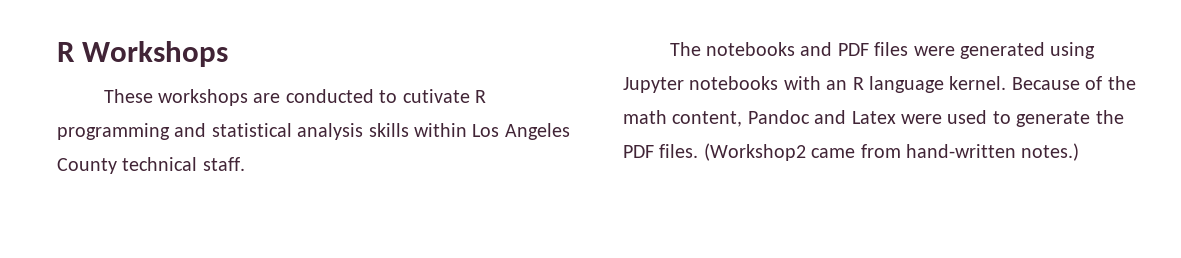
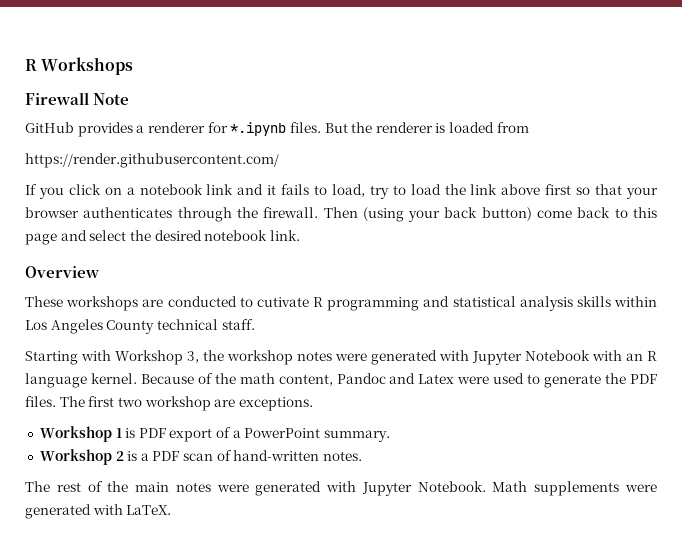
+ Firewall Note
+ GitHub provides a renderer for *.ipynb files. But the renderer is loaded from
+ https://render.githubusercontent.com/
+ If you click on a notebook link and it fails to load, try to load the link above first so that your browser authenticates through the firewall. Then (using your back button) come back to this page and select the desired notebook link.
+ Overview
- The notebooks and PDF files were generated using Jupyter notebooks with an R language kernel.
+ Starting with Workshop 3, the workshop notes were generated with Jupyter Notebook with an R language kernel.
- (Workshop2 came from hand-written notes.)
+ The first two workshop are exceptions.
+ Workshop 1 is PDF export of a PowerPoint summary.
+ Workshop 2 is a PDF scan of hand-written notes.
+ The rest of the main notes were generated with Jupyter Notebook. Math supplements were generated with LaTeX.

